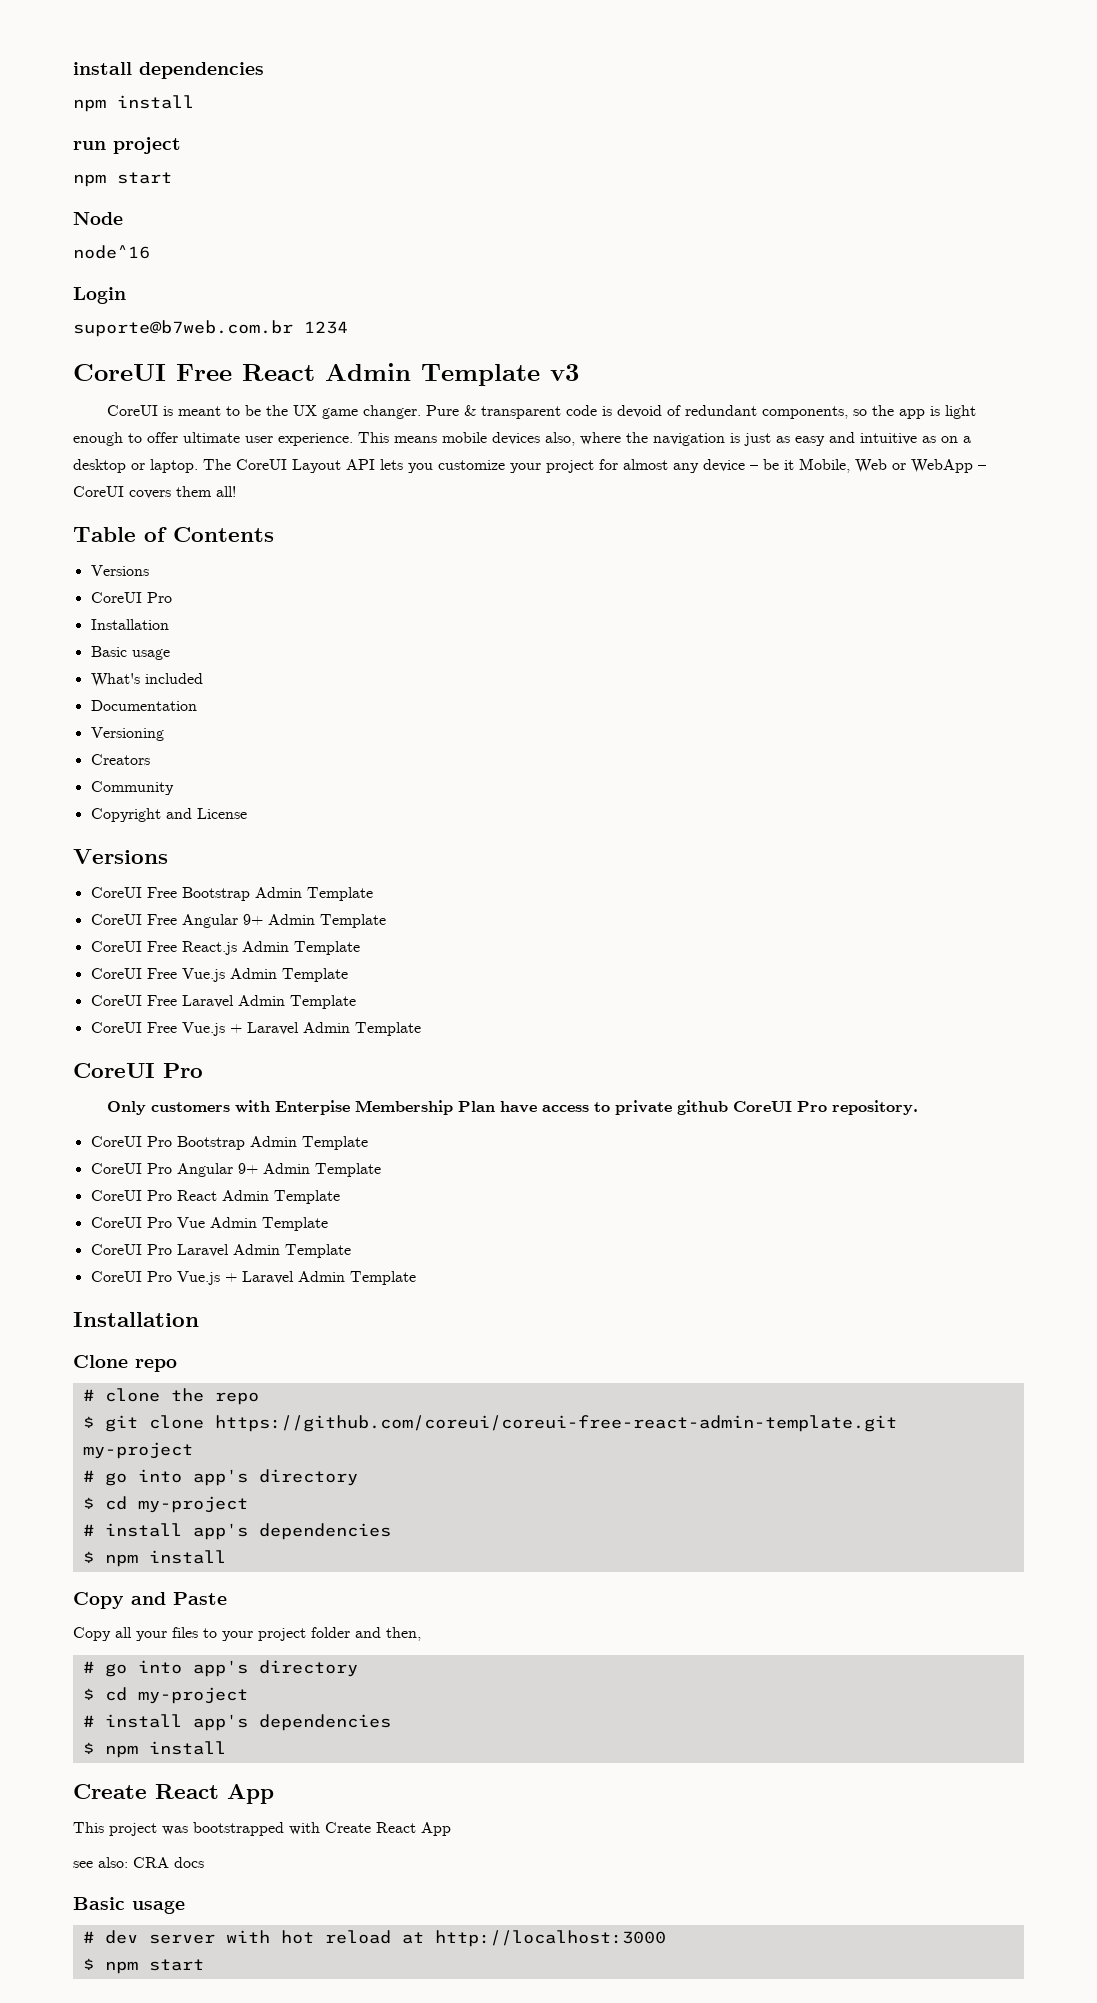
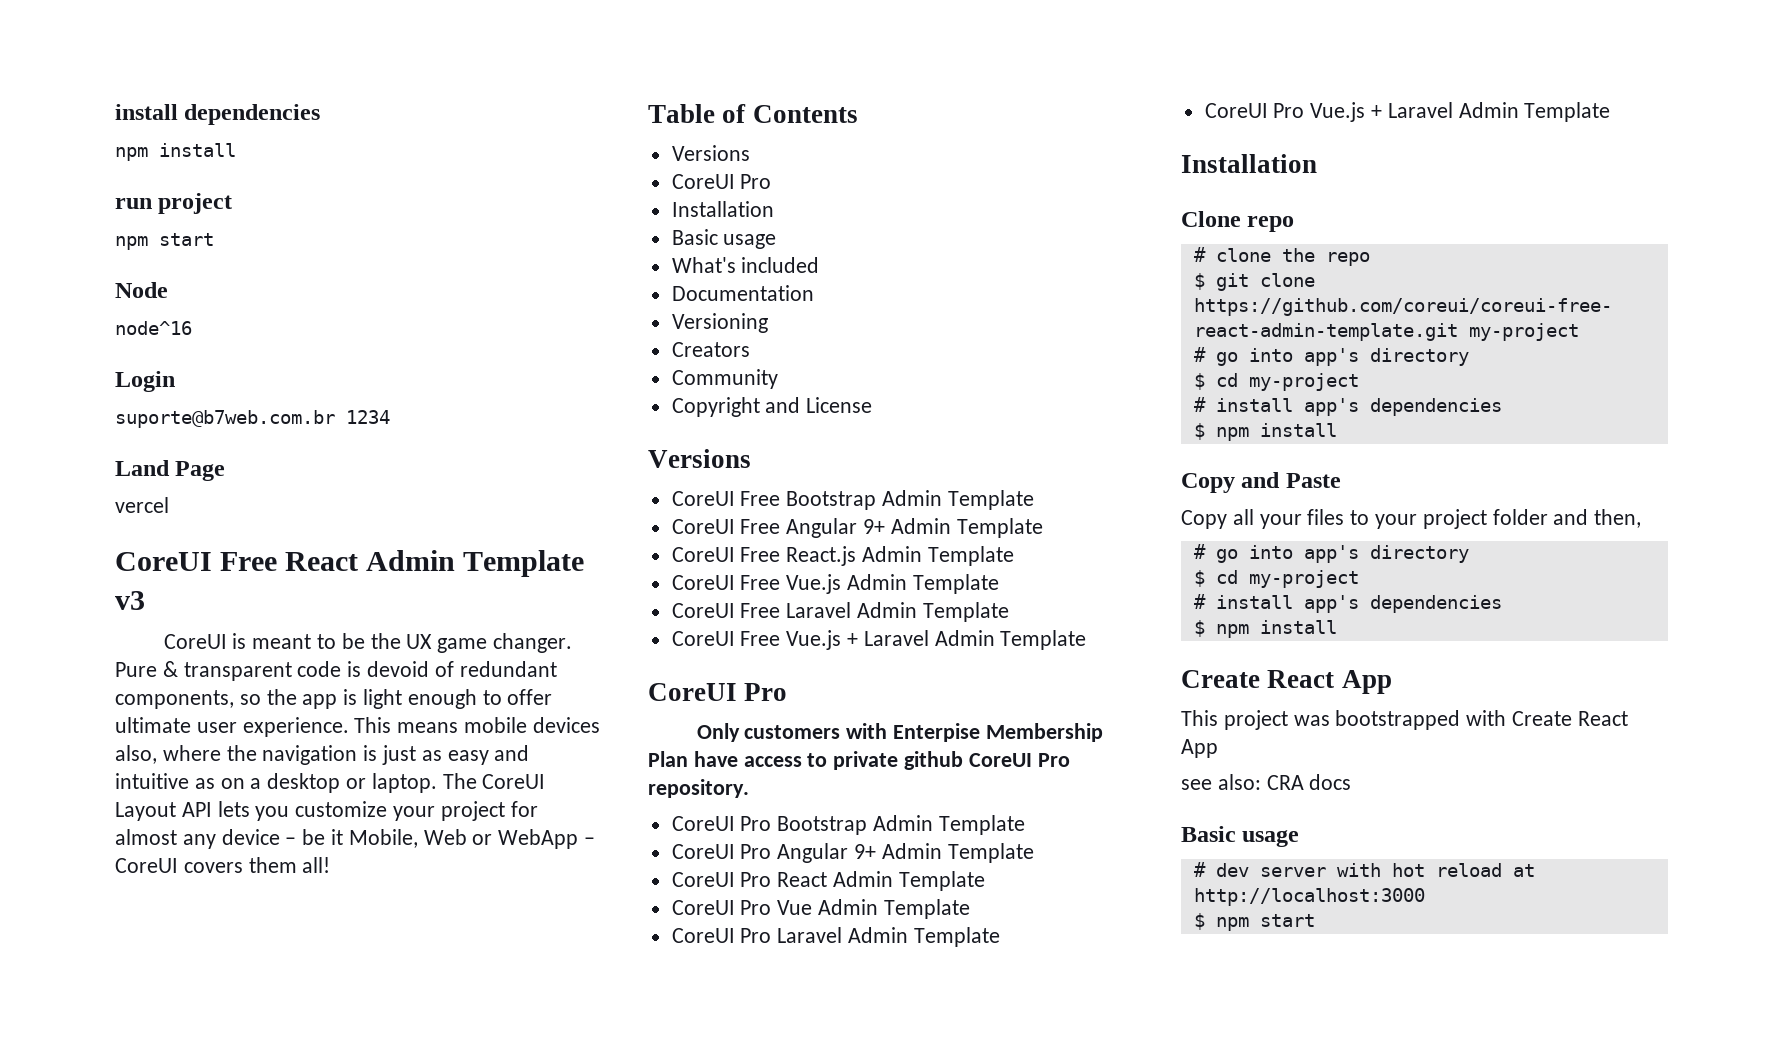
+ Land Page
+ vercel

